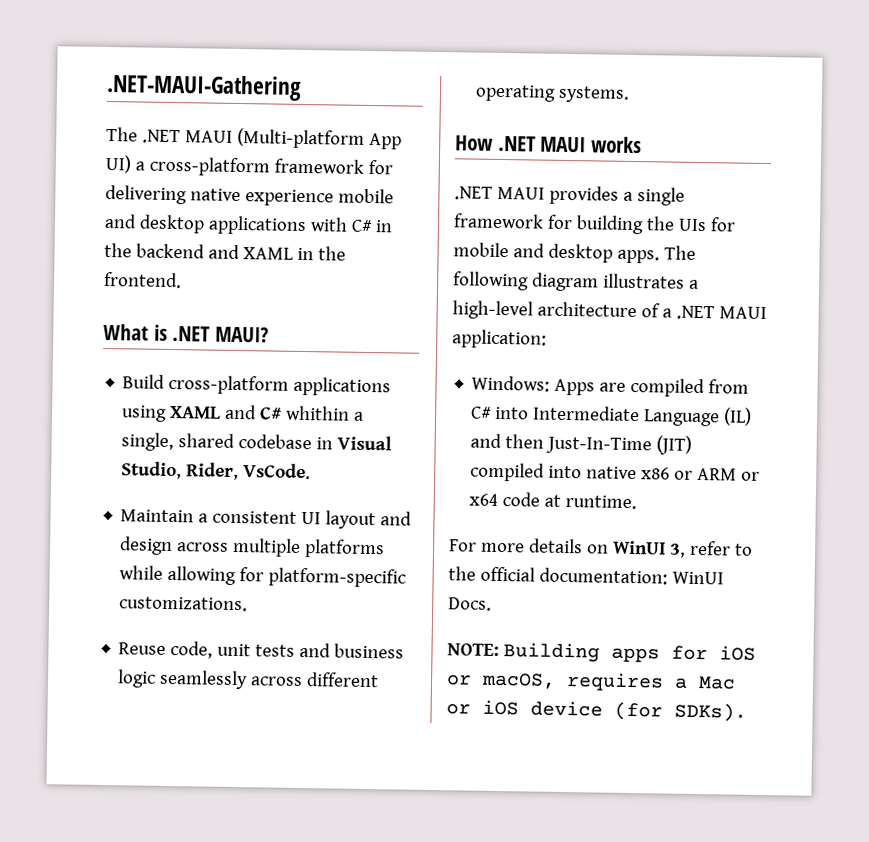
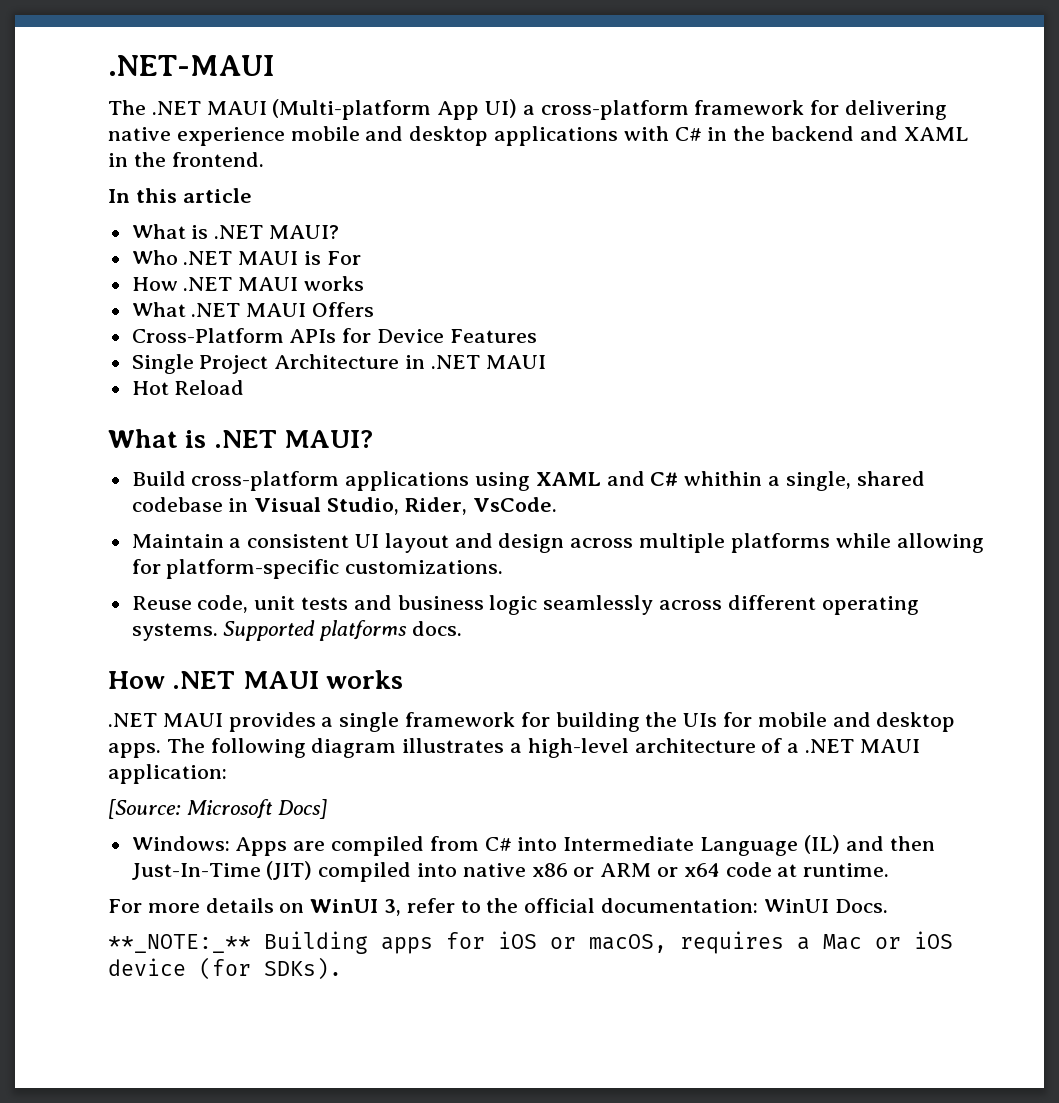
- .NET-MAUI-Gathering
+ .NET-MAUI
+ In this article
+ What is .NET MAUI?
+ Who .NET MAUI is For
+ How .NET MAUI works
+ What .NET MAUI Offers
+ Cross-Platform APIs for Device Features
+ Single Project Architecture in .NET MAUI
+ Hot Reload
+ Supported platforms docs.
+ [Source: Microsoft Docs]
- NOTE: Building apps for iOS or macOS, requires a Mac or iOS device (for SDKs).
+ **_NOTE:_** Building apps for iOS or macOS, requires a Mac or iOS device (for SDKs).

